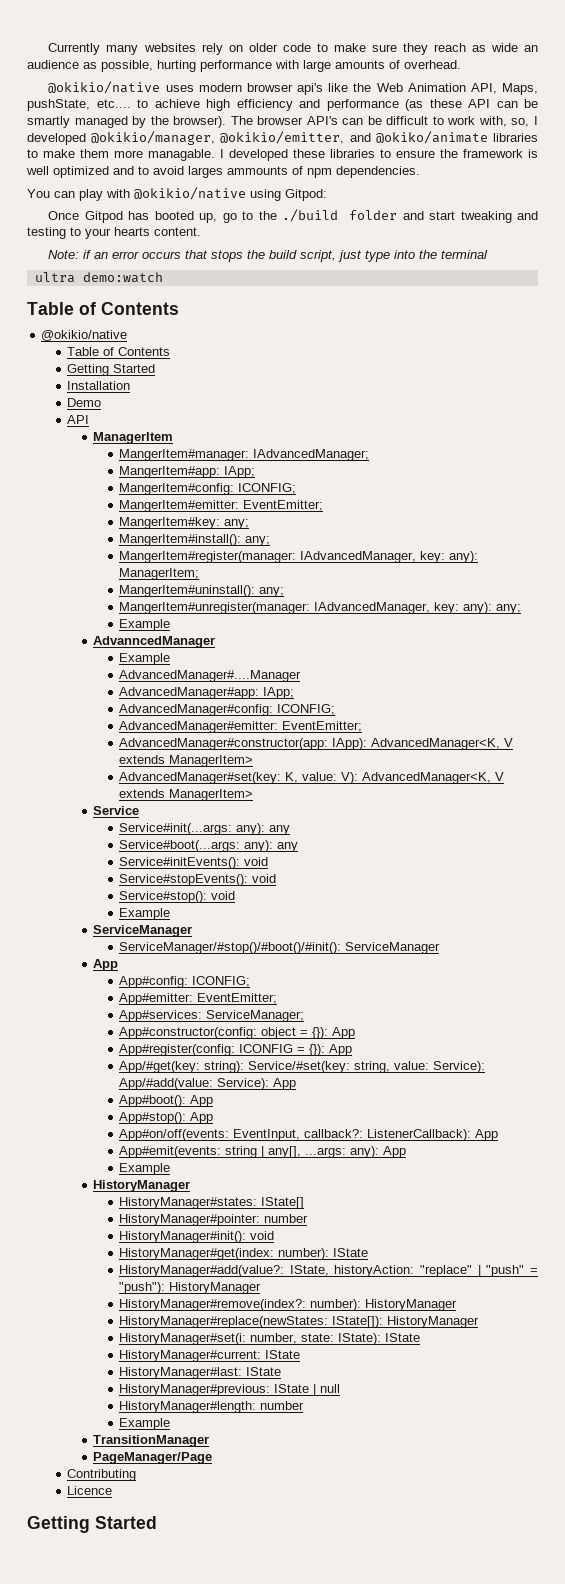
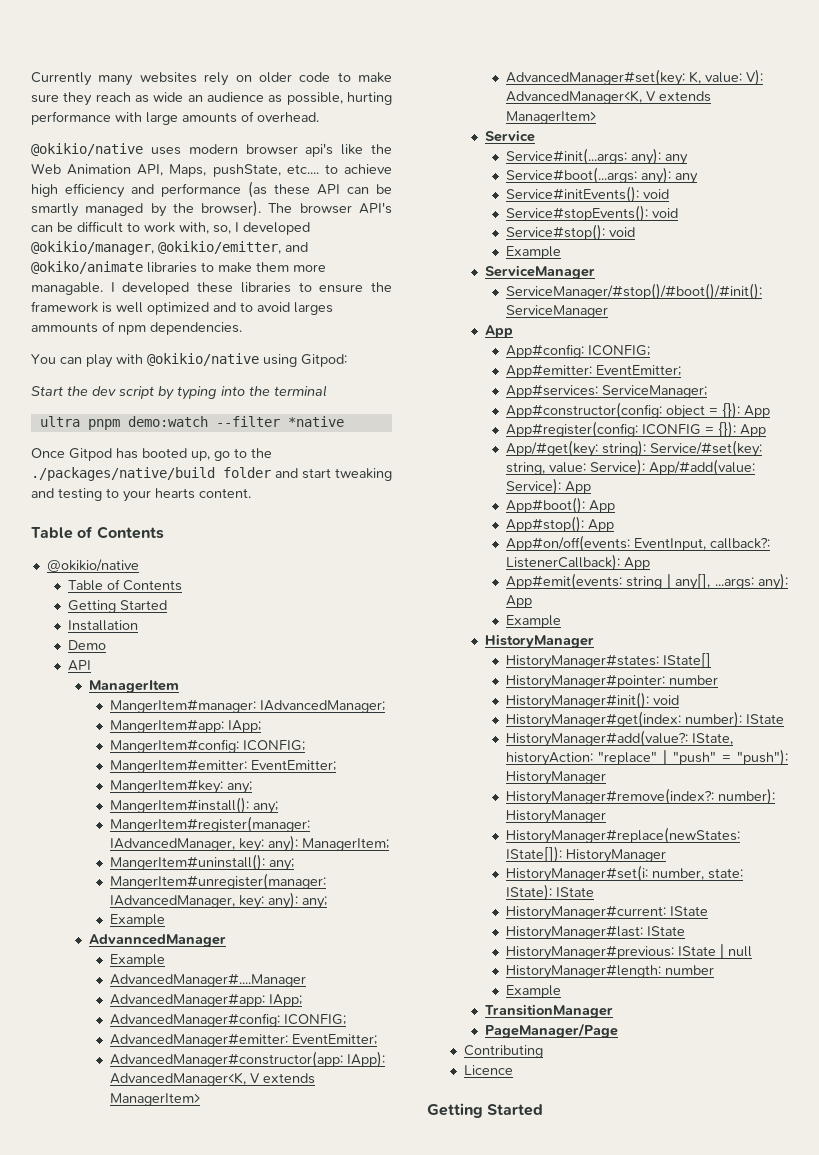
+ Start the dev script by typing into the terminal
+ ultra pnpm demo:watch --filter *native
- Once Gitpod has booted up, go to the ./build folder and start tweaking and testing to your hearts content.
+ Once Gitpod has booted up, go to the ./packages/native/build folder and start tweaking and testing to your hearts content.
- Note: if an error occurs that stops the build script, just type into the terminal
- ultra demo:watch

